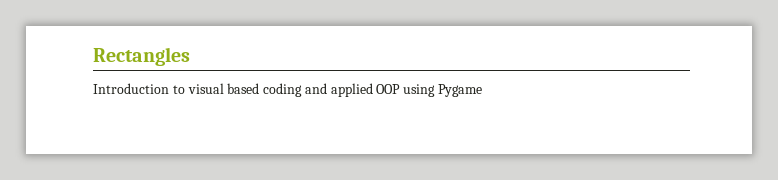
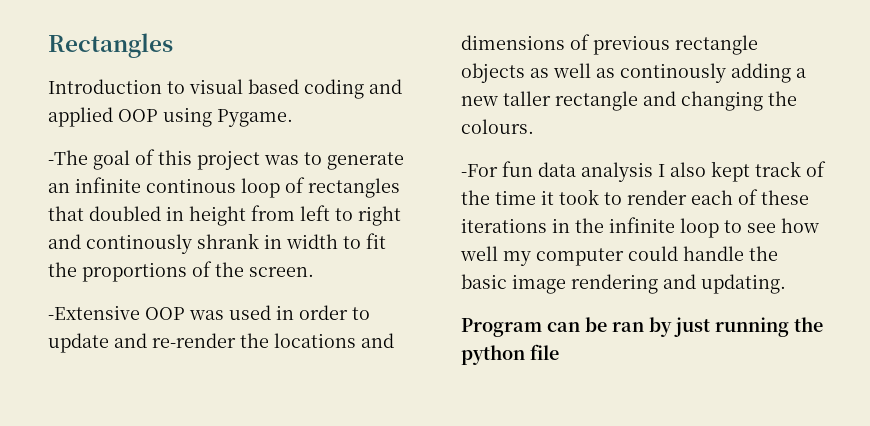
- Introduction to visual based coding and applied OOP using Pygame
+ Introduction to visual based coding and applied OOP using Pygame.
+ -The goal of this project was to generate an infinite continous loop of rectangles that doubled in height from left to right and continously shrank in width to fit the proportions of the screen.
+ -Extensive OOP was used in order to update and re-render the locations and dimensions of previous rectangle objects as well as continously adding a new taller rectangle and changing the colours.
+ -For fun data analysis I also kept track of the time it took to render each of these iterations in the infinite loop to see how well my computer could handle the basic image rendering and updating.
+ Program can be ran by just running the python file

